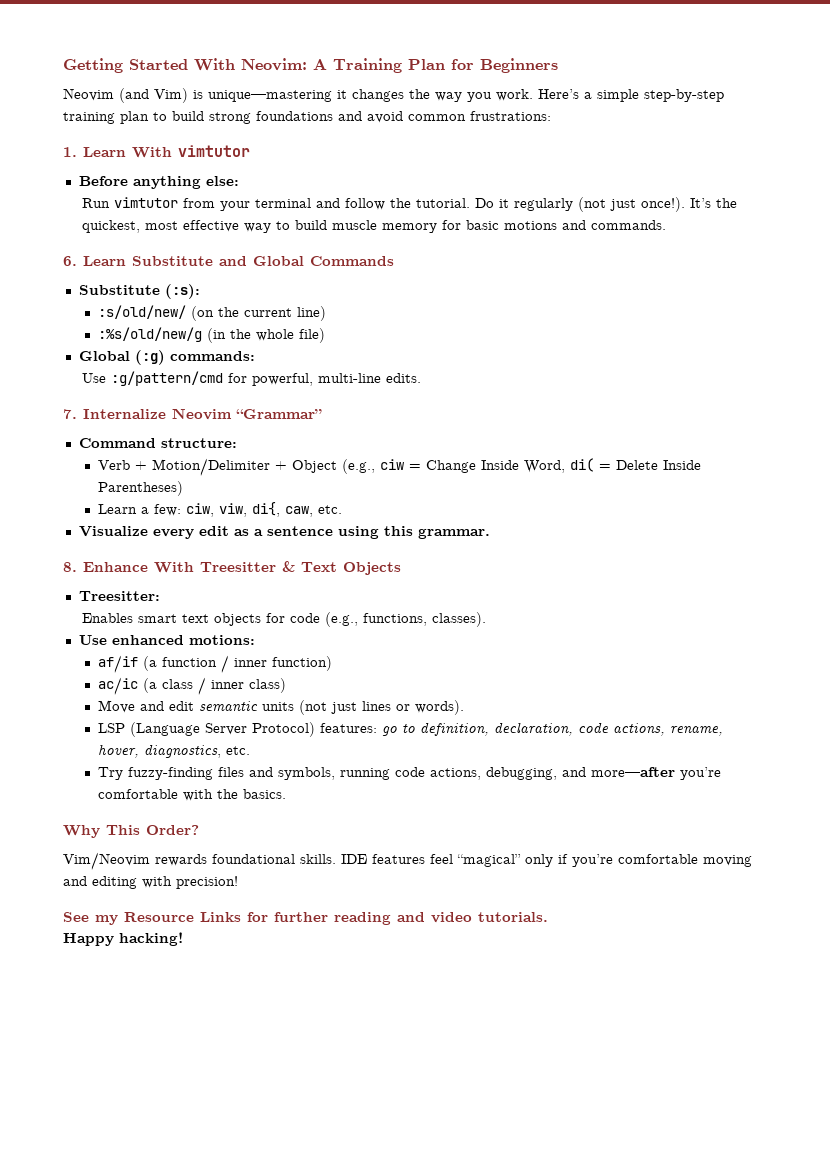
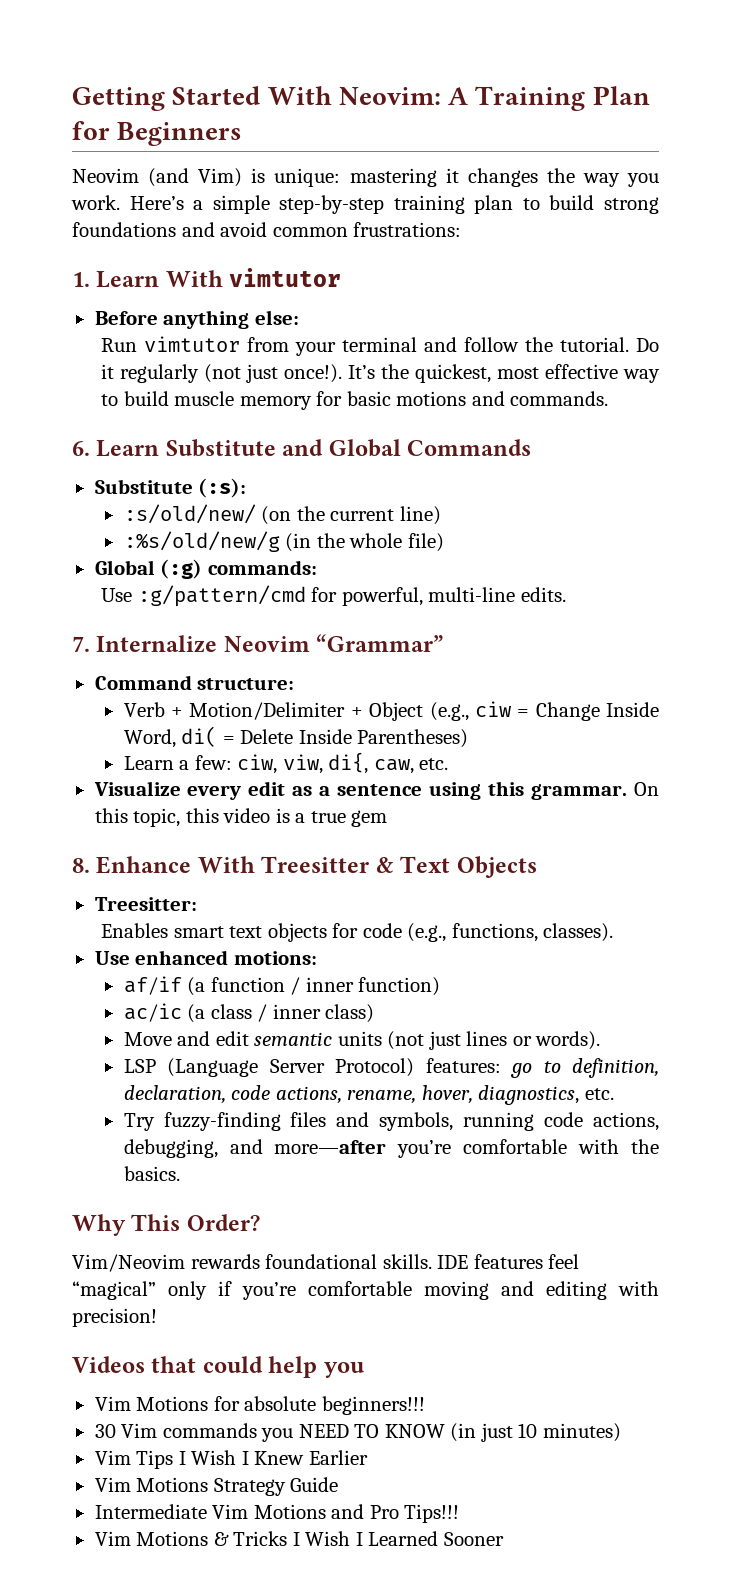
- Neovim (and Vim) is unique—mastering it changes the way you work.
+ Neovim (and Vim) is unique: mastering it changes the way you work.
+ On this topic, this video is a true gem
- See my Resource Links for further reading and video tutorials.
- Happy hacking!
+ Videos that could help you
+ Vim Motions for absolute beginners!!!
+ 30 Vim commands you NEED TO KNOW (in just 10 minutes)
+ Vim Tips I Wish I Knew Earlier
+ Vim Motions Strategy Guide
+ Intermediate Vim Motions and Pro Tips!!!
+ Vim Motions & Tricks I Wish I Learned Sooner

